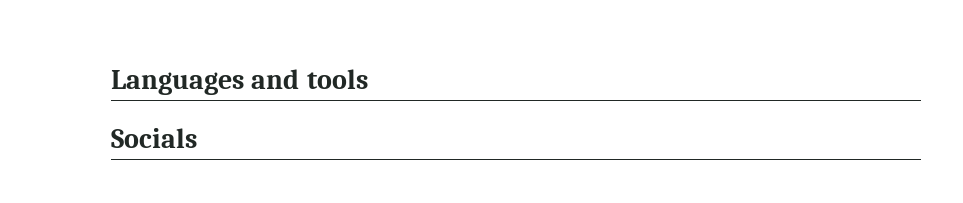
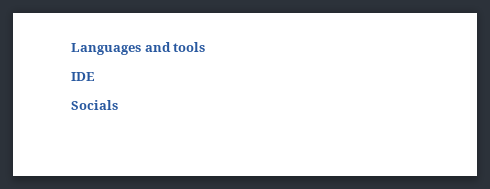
+ IDE

